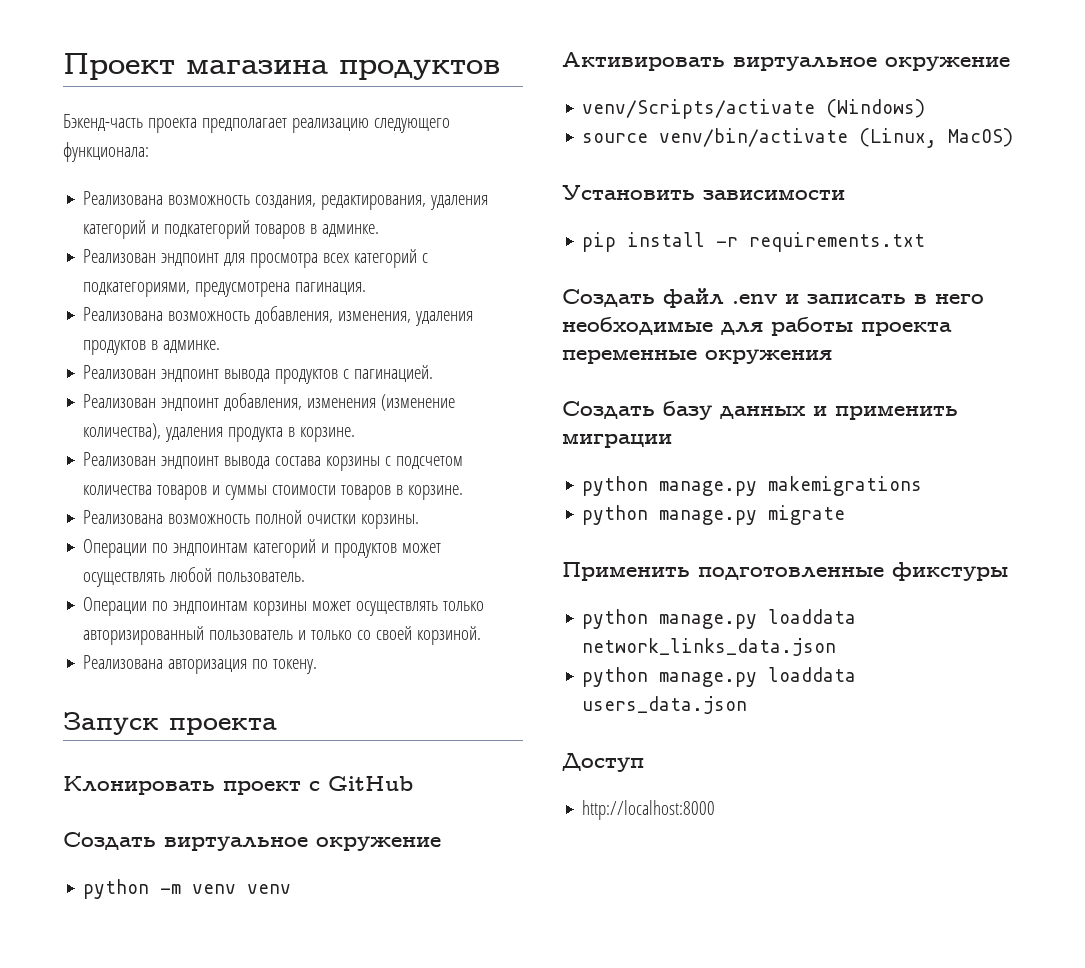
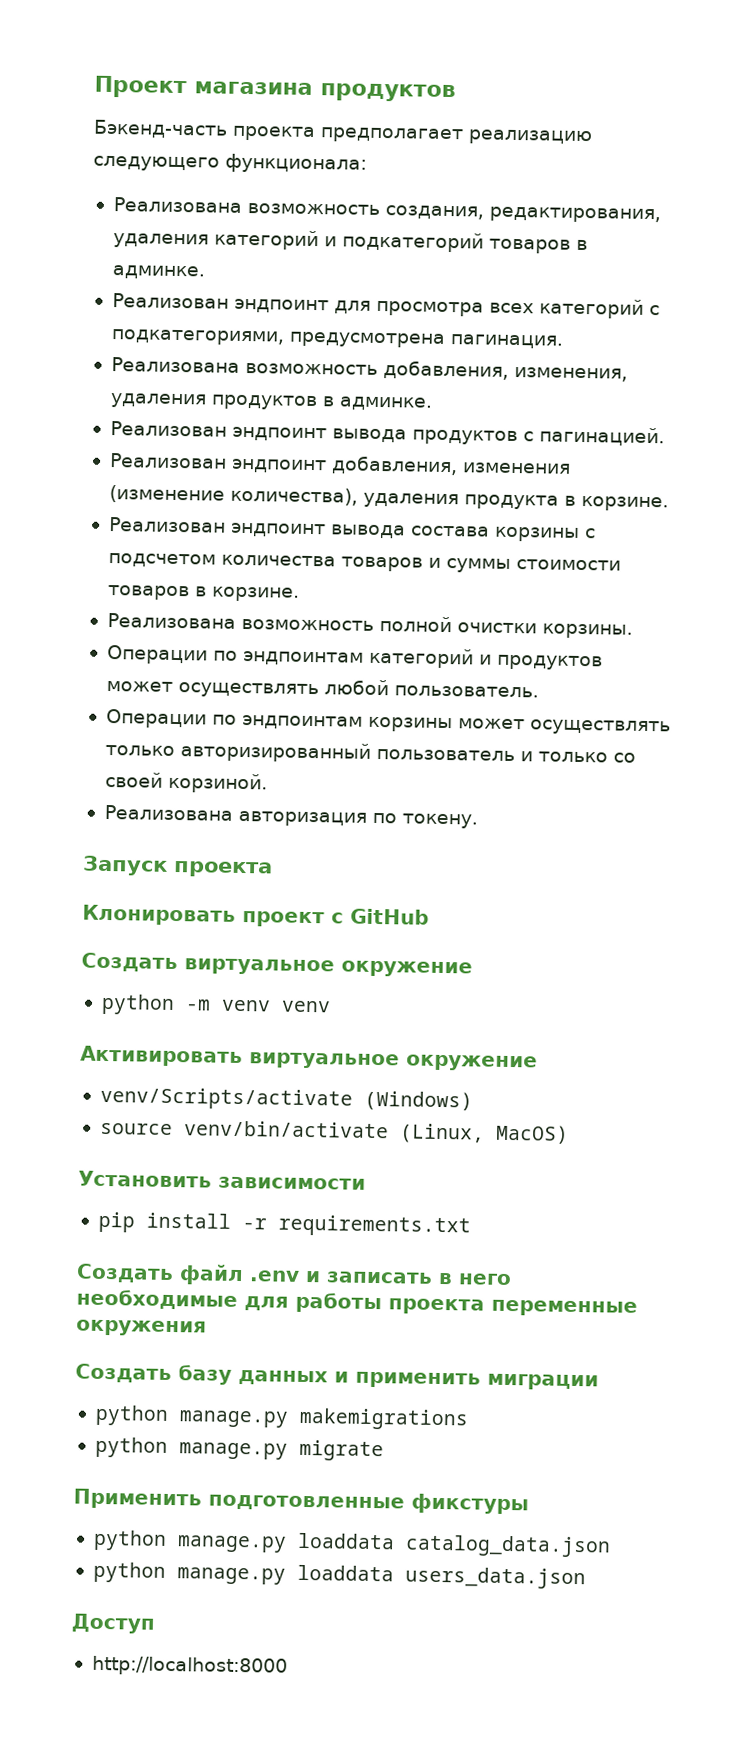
- python manage.py loaddata network_links_data.json
+ python manage.py loaddata catalog_data.json

